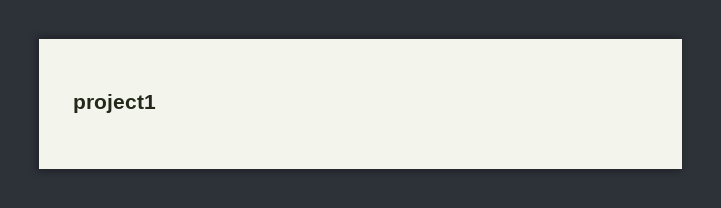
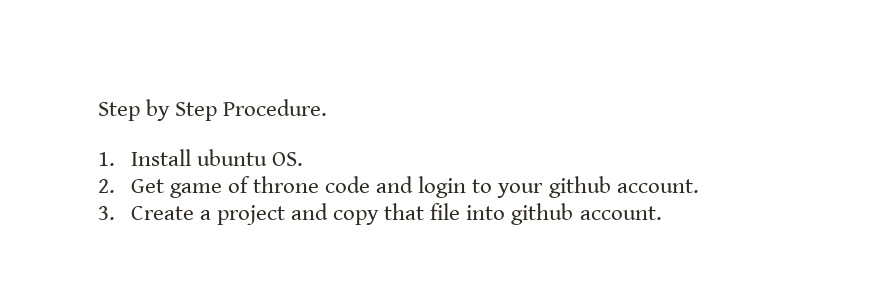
- project1
+ Step by Step Procedure.
+ 1. Install ubuntu OS.
+ 2. Get game of throne code and login to your github account.
+ 3. Create a project and copy that file into github account.

